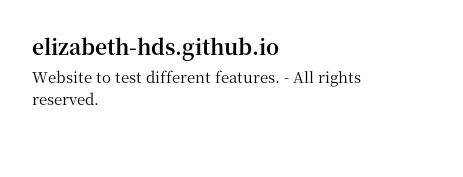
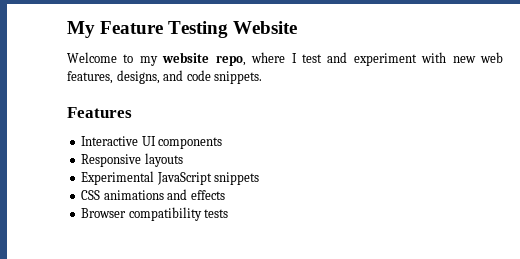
- elizabeth-hds.github.io
- Website to test different features. - All rights reserved.
+ My Feature Testing Website
+ Welcome to my website repo, where I test and experiment with new web features, designs, and code snippets.
+ Features
+ Interactive UI components
+ Responsive layouts
+ Experimental JavaScript snippets
+ CSS animations and effects
+ Browser compatibility tests

